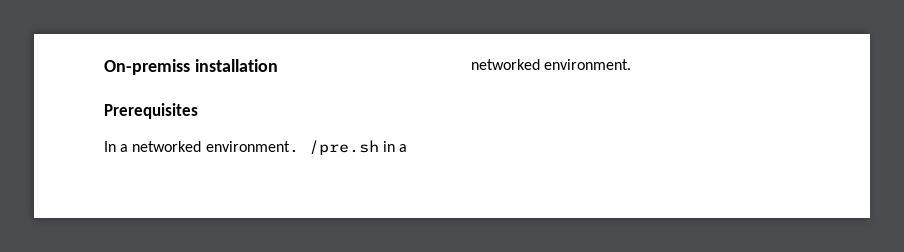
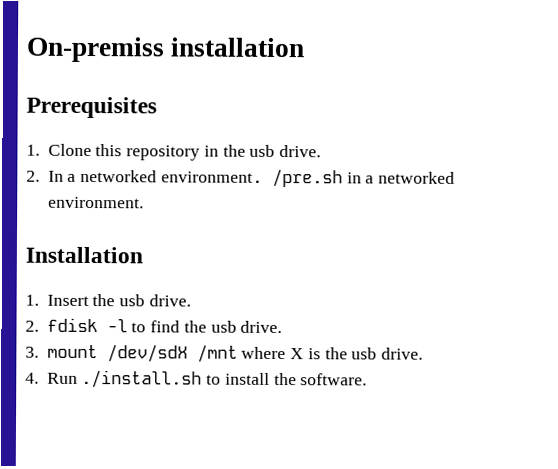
- In a networked environment.
+ 1. Clone this repository in the usb drive.
+ 2. In a networked environment.
+ Installation
+ 1. Insert the usb drive.
+ 2. fdisk -l to find the usb drive.
+ 3. mount /dev/sdX /mnt where X is the usb drive.
+ 4. Run ./install.sh to install the software.

